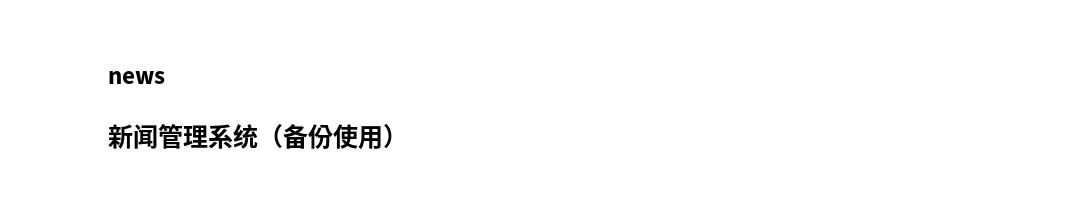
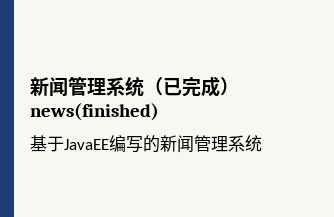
- news
- 新闻管理系统（备份使用）
+ 新闻管理系统（已完成）news(finished)
+ 基于JavaEE编写的新闻管理系统

